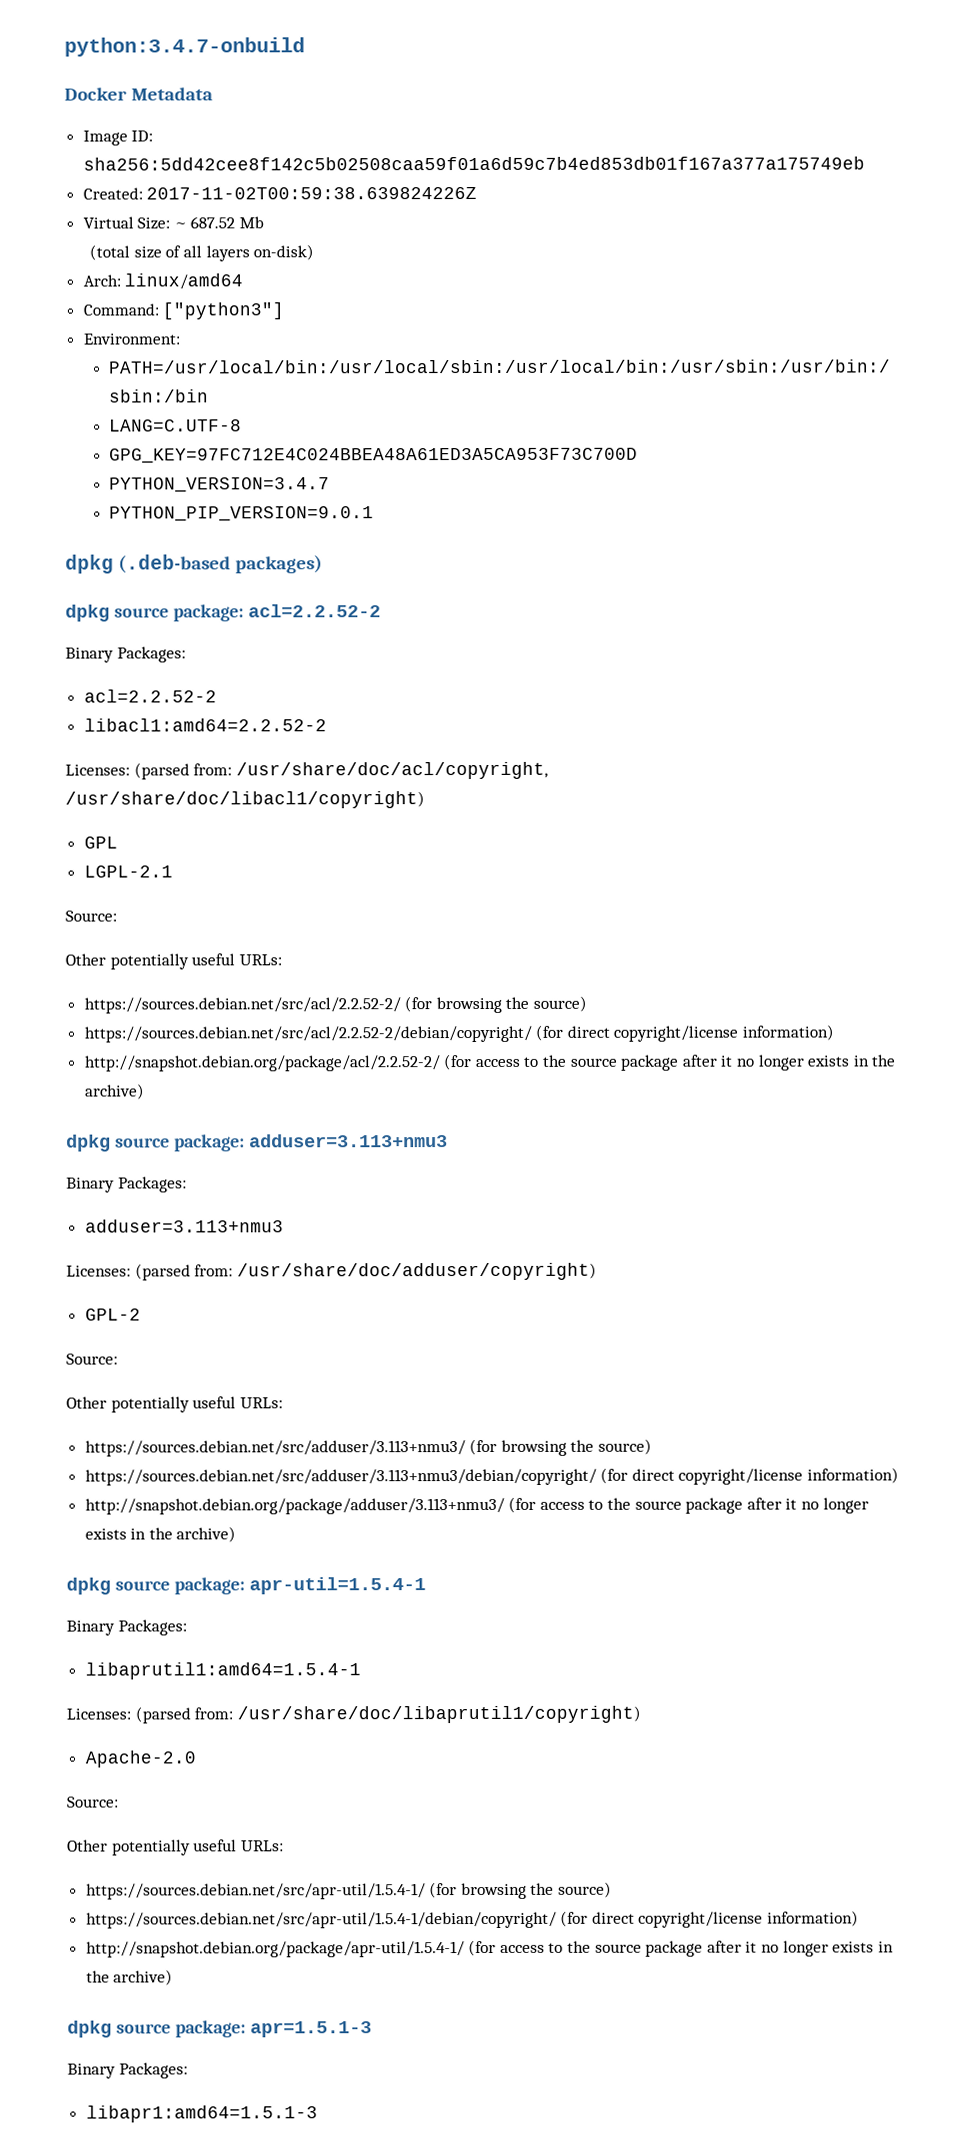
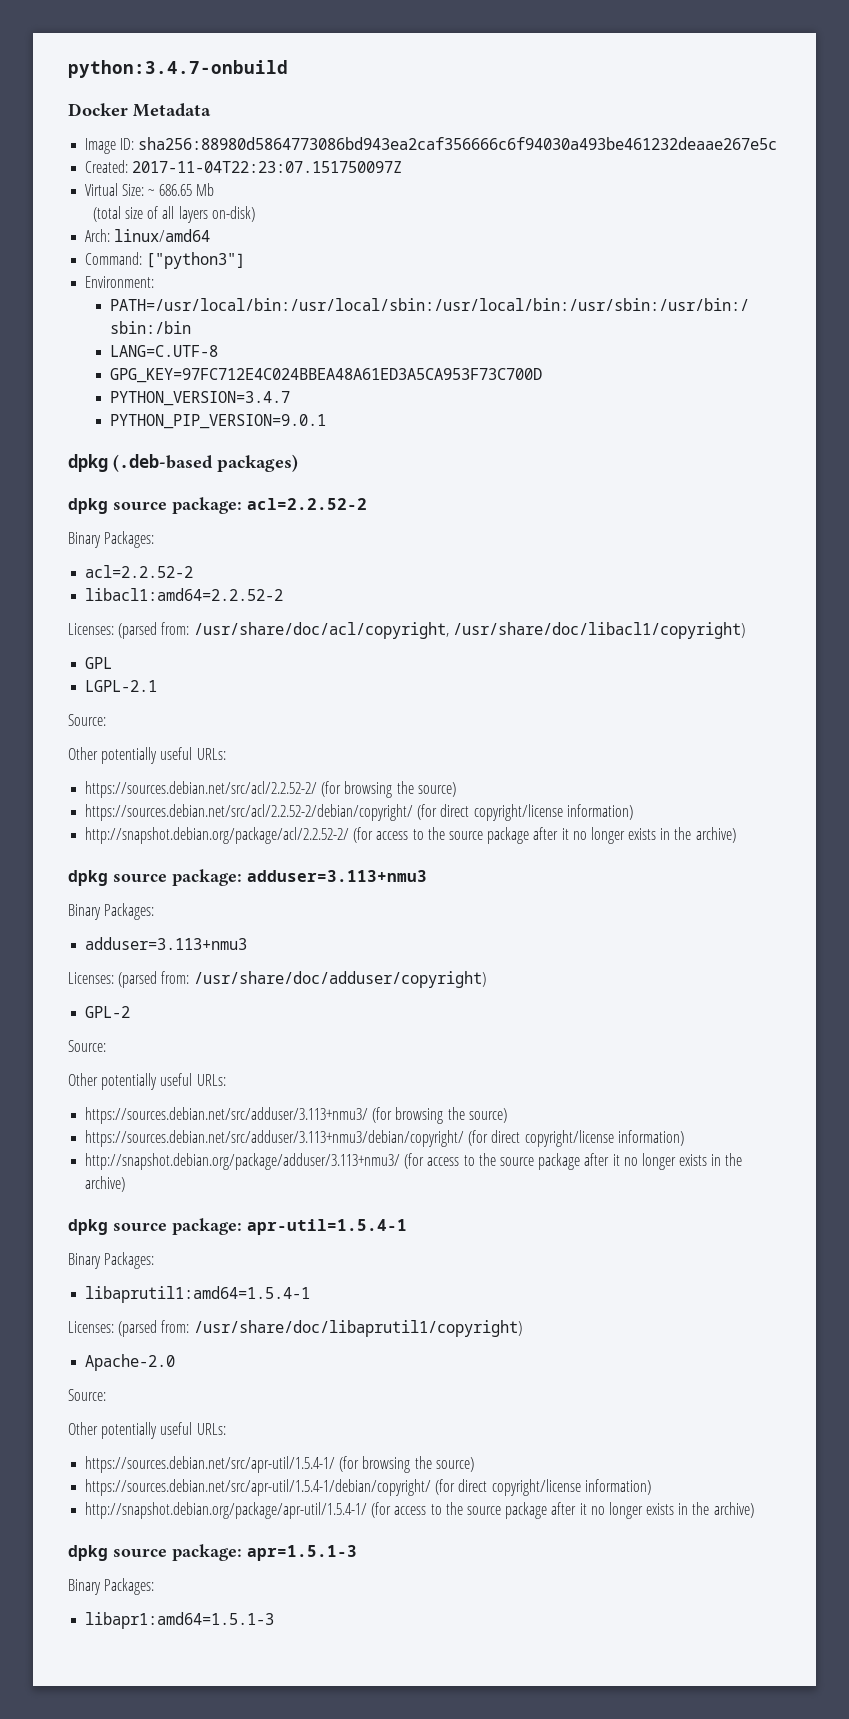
- Image ID: sha256:5dd42cee8f142c5b02508caa59f01a6d59c7b4ed853db01f167a377a175749eb
+ Image ID: sha256:88980d5864773086bd943ea2caf356666c6f94030a493be461232deaae267e5c
- Created: 2017-11-02T00:59:38.639824226Z
+ Created: 2017-11-04T22:23:07.151750097Z
- Virtual Size: ~ 687.52 Mb
+ Virtual Size: ~ 686.65 Mb

